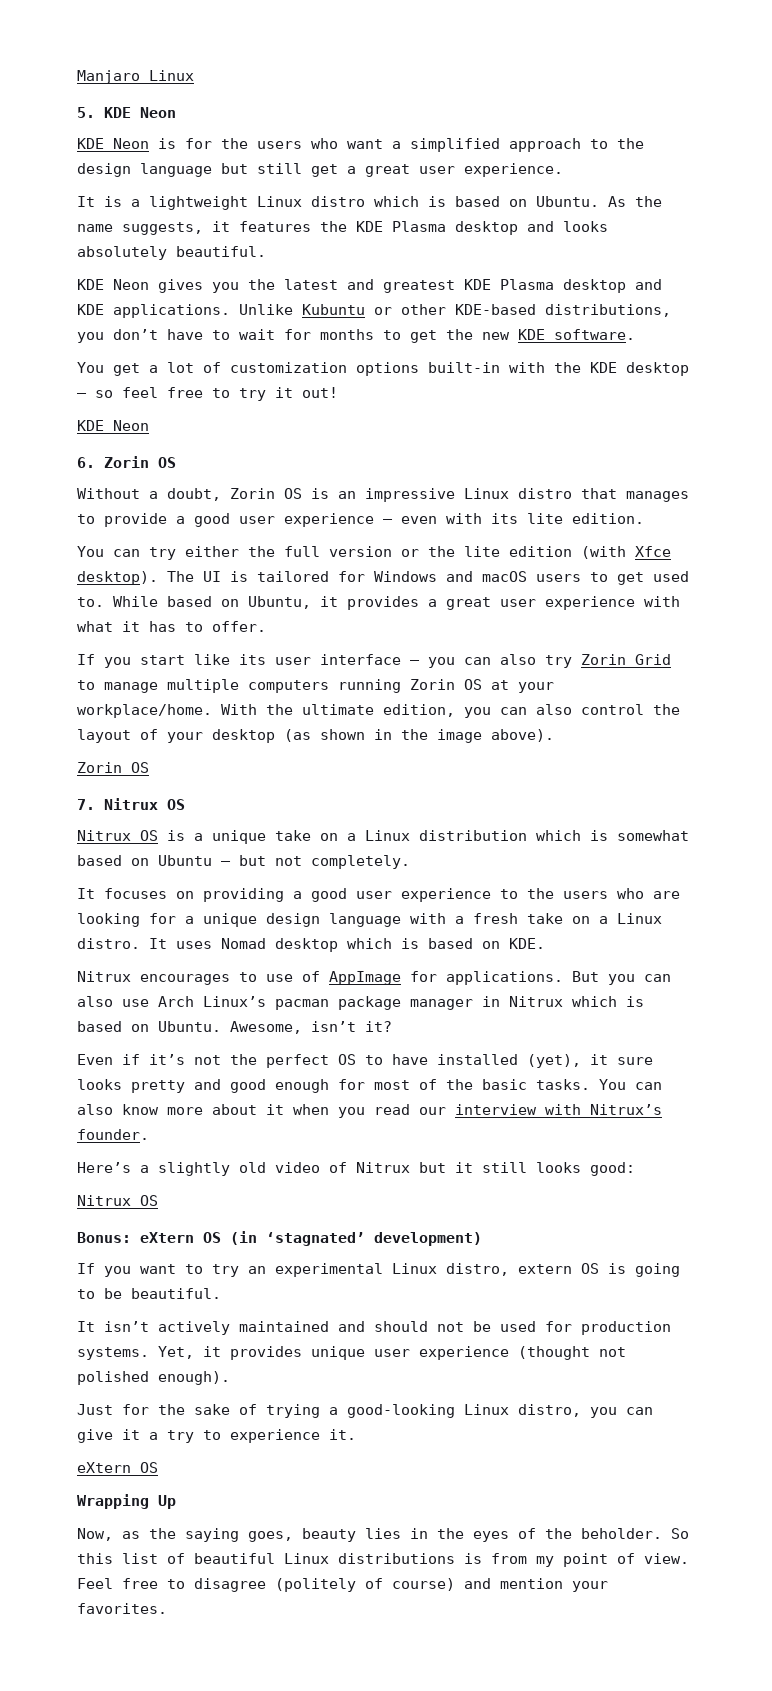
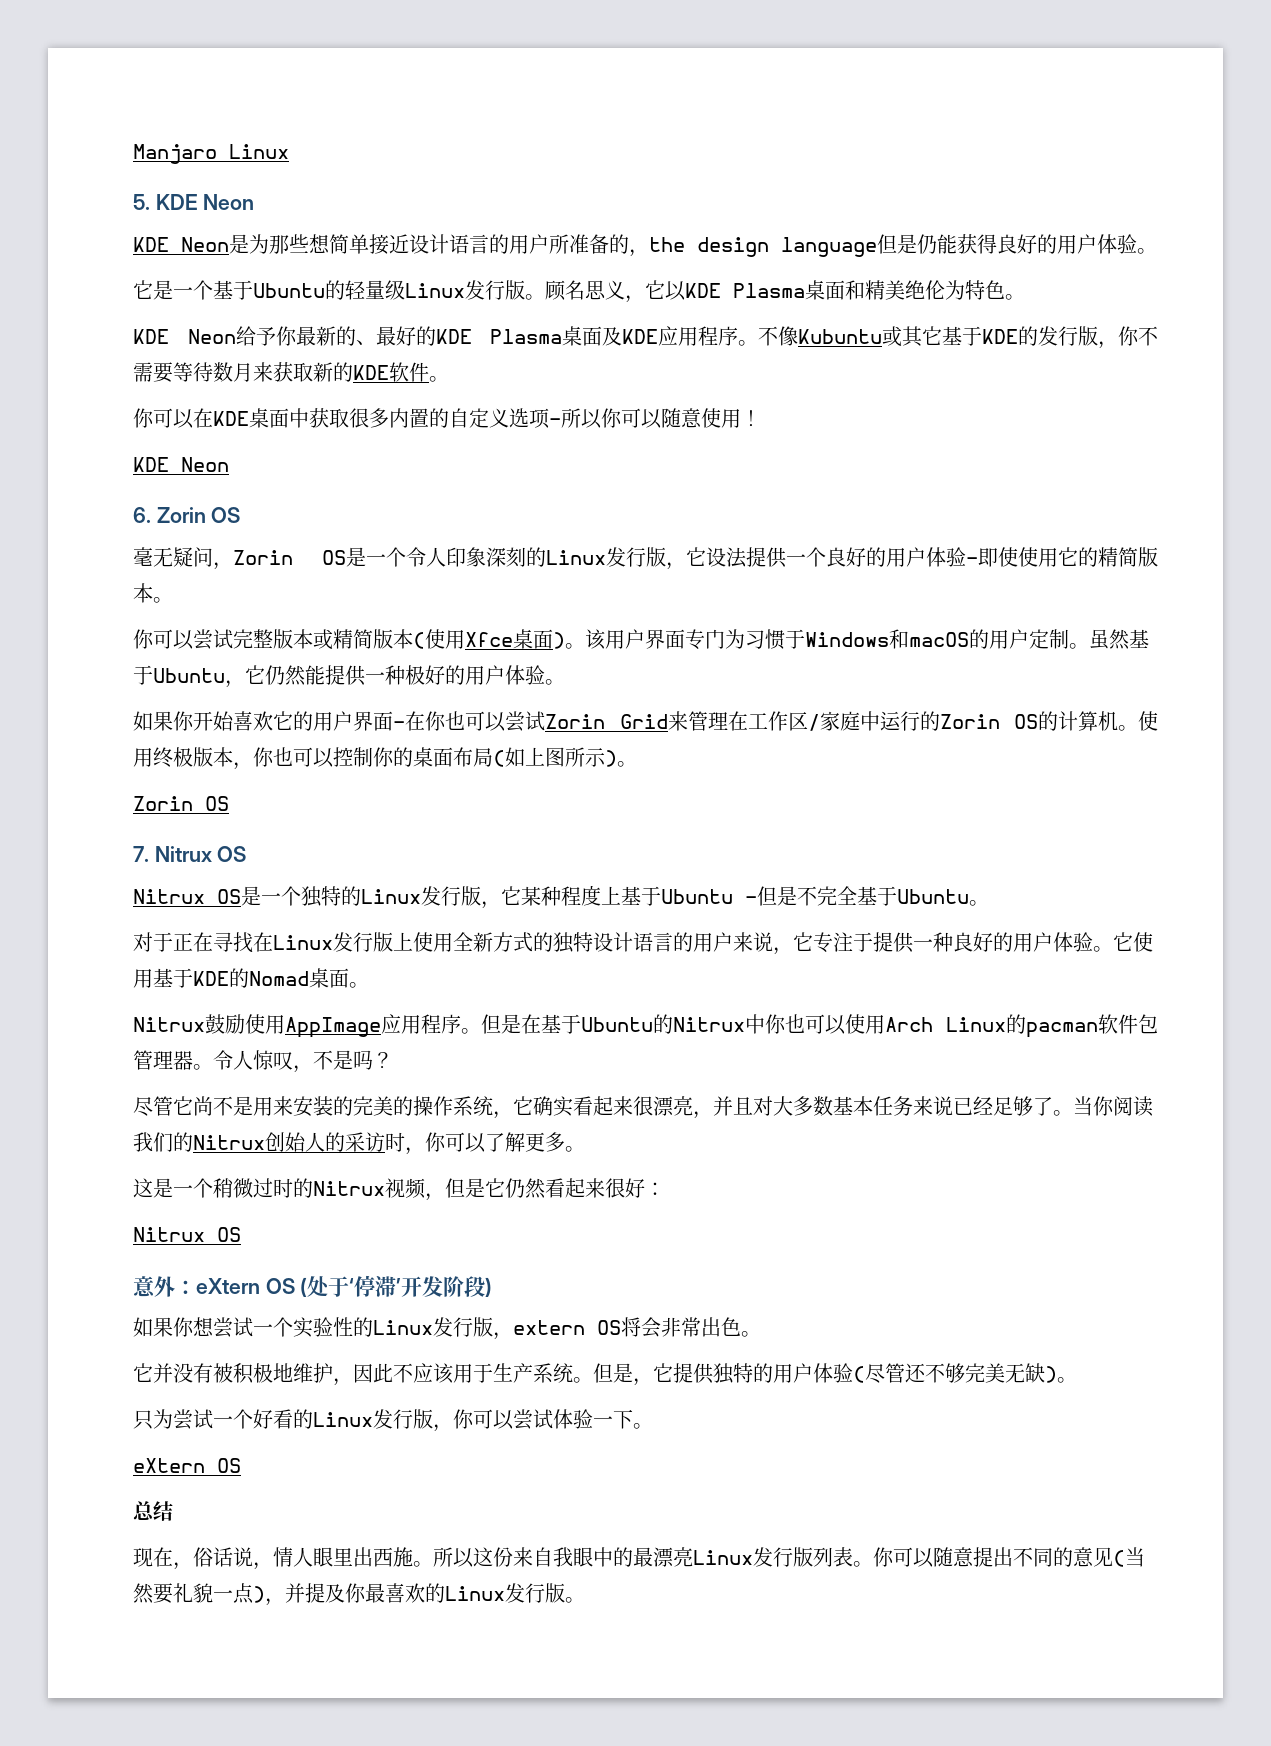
- KDE Neon is for the users who want a simplified approach to the design language but still get a great user experience.
- It is a lightweight Linux distro which is based on Ubuntu. As the name suggests, it features the KDE Plasma desktop and looks absolutely beautiful.
- KDE Neon gives you the latest and greatest KDE Plasma desktop and KDE applications. Unlike Kubuntu or other KDE-based distributions, you don’t have to wait for months to get the new KDE software.
- You get a lot of customization options built-in with the KDE desktop – so feel free to try it out!
+ KDE Neon是为那些想简单接近设计语言的用户所准备的，the design language但是仍能获得良好的用户体验。
+ 它是一个基于Ubuntu的轻量级Linux发行版。顾名思义，它以KDE Plasma桌面和精美绝伦为特色。
+ KDE Neon给予你最新的、最好的KDE Plasma桌面及KDE应用程序。不像Kubuntu或其它基于KDE的发行版，你不需要等待数月来获取新的KDE软件。
+ 你可以在KDE桌面中获取很多内置的自定义选项–所以你可以随意使用！
- Without a doubt, Zorin OS is an impressive Linux distro that manages to provide a good user experience – even with its lite edition.
- You can try either the full version or the lite edition (with Xfce desktop). The UI is tailored for Windows and macOS users to get used to. While based on Ubuntu, it provides a great user experience with what it has to offer.
- If you start like its user interface – you can also try Zorin Grid to manage multiple computers running Zorin OS at your workplace/home. With the ultimate edition, you can also control the layout of your desktop (as shown in the image above).
+ 毫无疑问，Zorin OS是一个令人印象深刻的Linux发行版，它设法提供一个良好的用户体验–即使使用它的精简版本。
+ 你可以尝试完整版本或精简版本(使用Xfce桌面)。该用户界面专门为习惯于Windows和macOS的用户定制。虽然基于Ubuntu，它仍然能提供一种极好的用户体验。
+ 如果你开始喜欢它的用户界面–在你也可以尝试Zorin Grid来管理在工作区/家庭中运行的Zorin OS的计算机。使用终极版本，你也可以控制你的桌面布局(如上图所示)。
- Nitrux OS is a unique take on a Linux distribution which is somewhat based on Ubuntu – but not completely.
- It focuses on providing a good user experience to the users who are looking for a unique design language with a fresh take on a Linux distro. It uses Nomad desktop which is based on KDE.
- Nitrux encourages to use of AppImage for applications. But you can also use Arch Linux’s pacman package manager in Nitrux which is based on Ubuntu. Awesome, isn’t it?
- Even if it’s not the perfect OS to have installed (yet), it sure looks pretty and good enough for most of the basic tasks. You can also know more about it when you read our interview with Nitrux’s founder.
- Here’s a slightly old video of Nitrux but it still looks good:
+ Nitrux OS是一个独特的Linux发行版，它某种程度上基于Ubuntu –但是不完全基于Ubuntu。
+ 对于正在寻找在Linux发行版上使用全新方式的独特设计语言的用户来说，它专注于提供一种良好的用户体验。它使用基于KDE的Nomad桌面。
+ Nitrux鼓励使用AppImage应用程序。但是在基于Ubuntu的Nitrux中你也可以使用Arch Linux的pacman软件包管理器。令人惊叹，不是吗？
+ 尽管它尚不是用来安装的完美的操作系统，它确实看起来很漂亮，并且对大多数基本任务来说已经足够了。当你阅读我们的Nitrux创始人的采访时，你可以了解更多。
+ 这是一个稍微过时的Nitrux视频，但是它仍然看起来很好：
  Nitrux OS
- Bonus: eXtern OS (in ‘stagnated’ development)
- If you want to try an experimental Linux distro, extern OS is going to be beautiful.
- It isn’t actively maintained and should not be used for production systems. Yet, it provides unique user experience (thought not polished enough).
- Just for the sake of trying a good-looking Linux distro, you can give it a try to experience it.
+ 意外：eXtern OS (处于‘停滞’开发阶段)
+ 如果你想尝试一个实验性的Linux发行版，extern OS将会非常出色。
+ 它并没有被积极地维护，因此不应该用于生产系统。但是，它提供独特的用户体验(尽管还不够完美无缺)。
+ 只为尝试一个好看的Linux发行版，你可以尝试体验一下。
  eXtern OS
- Wrapping Up
- Now, as the saying goes, beauty lies in the eyes of the beholder. So this list of beautiful Linux distributions is from my point of view. Feel free to disagree (politely of course) and mention your favorites.
+ 总结
+ 现在，俗话说，情人眼里出西施。所以这份来自我眼中的最漂亮Linux发行版列表。你可以随意提出不同的意见(当然要礼貌一点)，并提及你最喜欢的Linux发行版。

